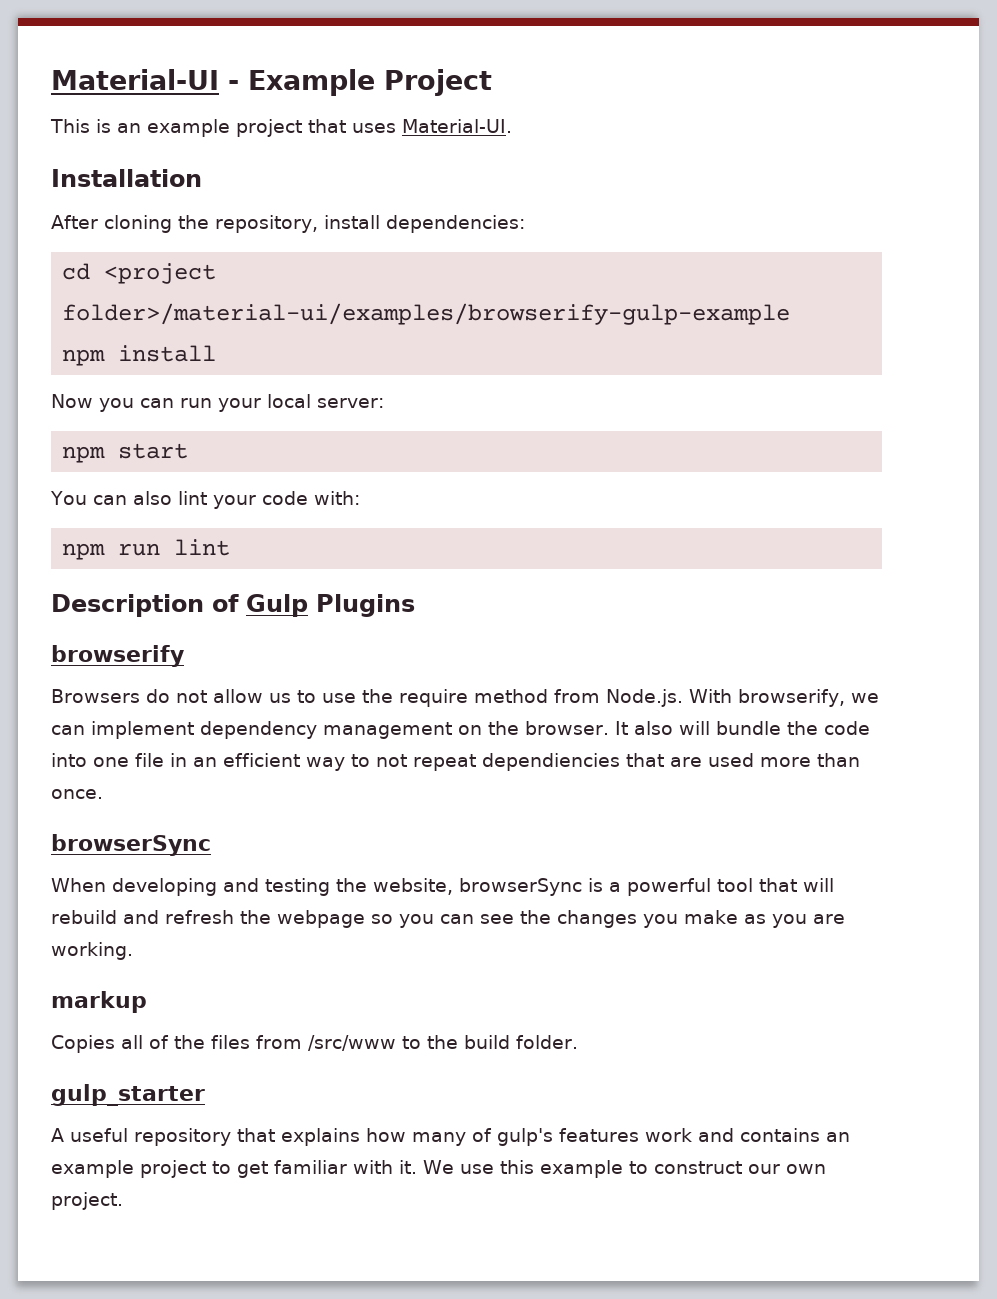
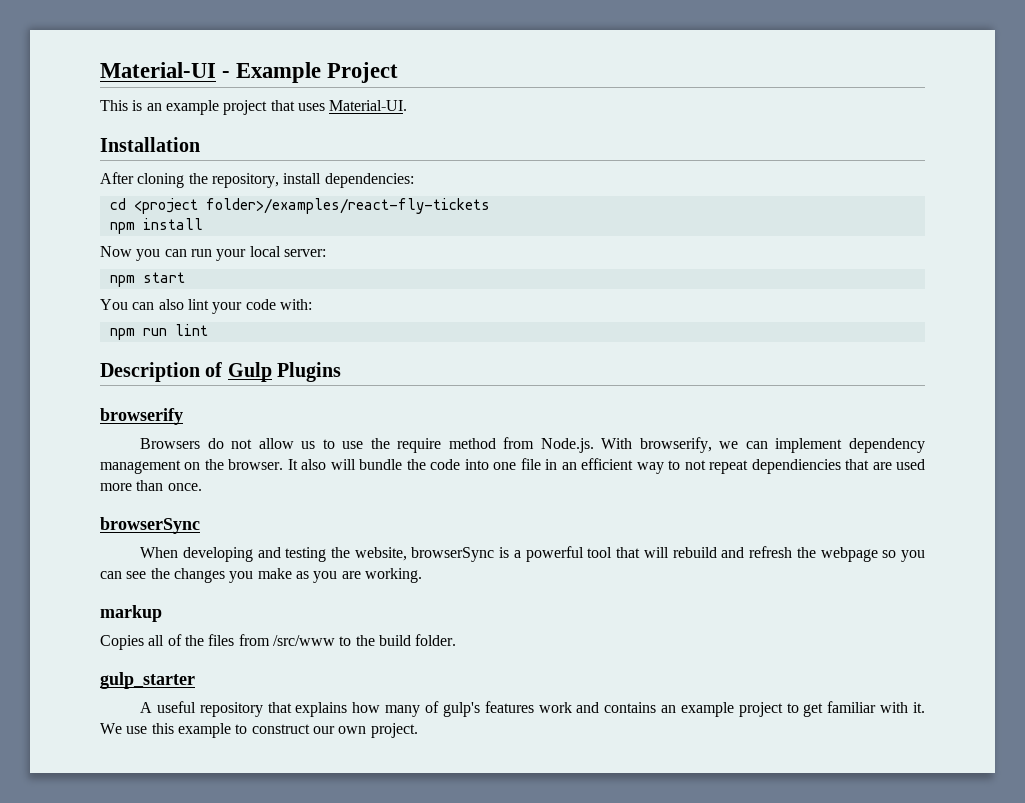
- cd <project folder>/material-ui/examples/browserify-gulp-example
+ cd <project folder>/examples/react-fly-tickets

